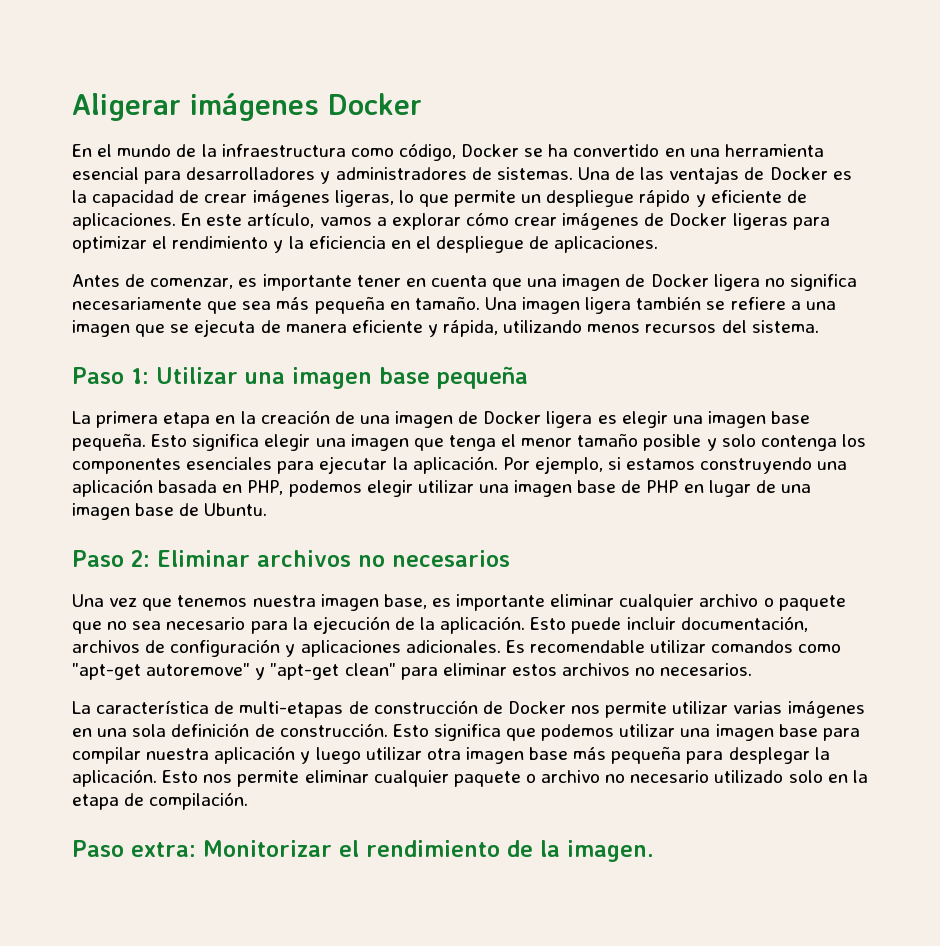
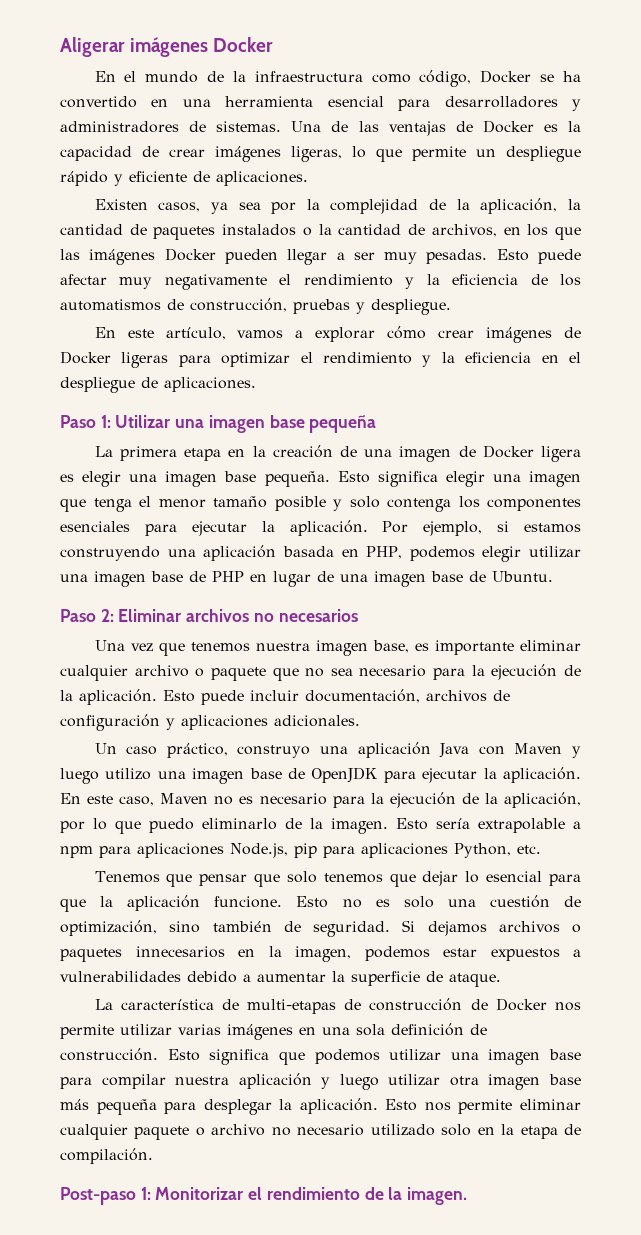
- Una de las ventajas de Docker es la capacidad de crear imágenes ligeras, lo que permite un despliegue rápido y eficiente de aplicaciones. En este artículo, vamos a explorar cómo crear imágenes de Docker ligeras para optimizar el rendimiento y la eficiencia en el despliegue de aplicaciones.
+ Una de las ventajas de Docker es la capacidad de crear imágenes ligeras, lo que permite un despliegue rápido y eficiente de aplicaciones.
+ Existen casos, ya sea por la complejidad de la aplicación, la cantidad de paquetes instalados o la cantidad de archivos, en los que las imágenes Docker pueden llegar a ser muy pesadas. Esto puede afectar muy negativamente el rendimiento y la eficiencia de los automatismos de construcción, pruebas y despliegue.
+ En este artículo, vamos a explorar cómo crear imágenes de Docker ligeras para optimizar el rendimiento y la eficiencia en el despliegue de aplicaciones.
- Antes de comenzar, es importante tener en cuenta que una imagen de Docker ligera no significa necesariamente que sea más pequeña en tamaño. Una imagen ligera también se refiere a una imagen que se ejecuta de manera eficiente y rápida, utilizando menos recursos del sistema.
- Esto puede incluir documentación, archivos de configuración y aplicaciones adicionales. Es recomendable utilizar comandos como "apt-get autoremove" y "apt-get clean" para eliminar estos archivos no necesarios.
+ Esto puede incluir documentación, archivos de configuración y aplicaciones adicionales.
+ Un caso práctico, construyo una aplicación Java con Maven y luego utilizo una imagen base de OpenJDK para ejecutar la aplicación. En este caso, Maven no es necesario para la ejecución de la aplicación, por lo que puedo eliminarlo de la imagen. Esto sería extrapolable a npm para aplicaciones Node.js, pip para aplicaciones Python, etc.
+ Tenemos que pensar que solo tenemos que dejar lo esencial para que la aplicación funcione. Esto no es solo una cuestión de optimización, sino también de seguridad. Si dejamos archivos o paquetes innecesarios en la imagen, podemos estar expuestos a vulnerabilidades debido a aumentar la superficie de ataque.
- Paso extra: Monitorizar el rendimiento de la imagen.
+ Post-paso 1: Monitorizar el rendimiento de la imagen.

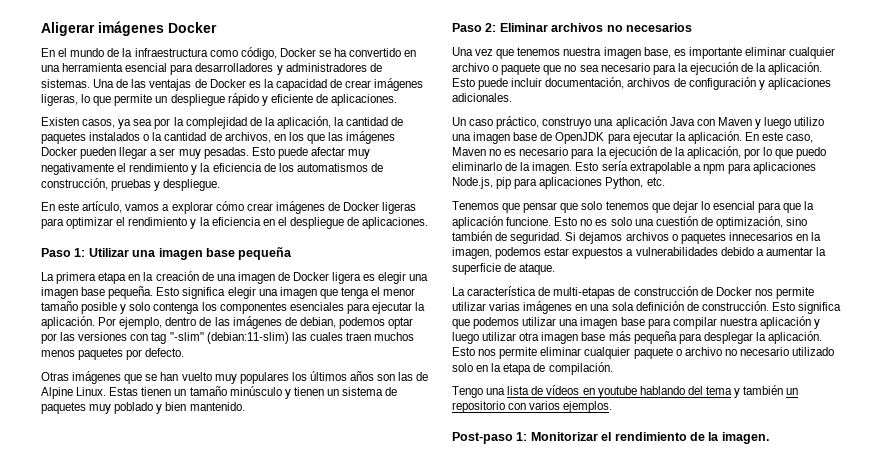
- Por ejemplo, si estamos construyendo una aplicación basada en PHP, podemos elegir utilizar una imagen base de PHP en lugar de una imagen base de Ubuntu.
+ Por ejemplo, dentro de las imágenes de debian, podemos optar por las versiones con tag "-slim" (debian:11-slim) las cuales traen muchos menos paquetes por defecto.
+ Otras imágenes que se han vuelto muy populares los últimos años son las de Alpine Linux. Estas tienen un tamaño minúsculo y tienen un sistema de paquetes muy poblado y bien mantenido.
+ Tengo una lista de vídeos en youtube hablando del tema y también un repositorio con varios ejemplos.

